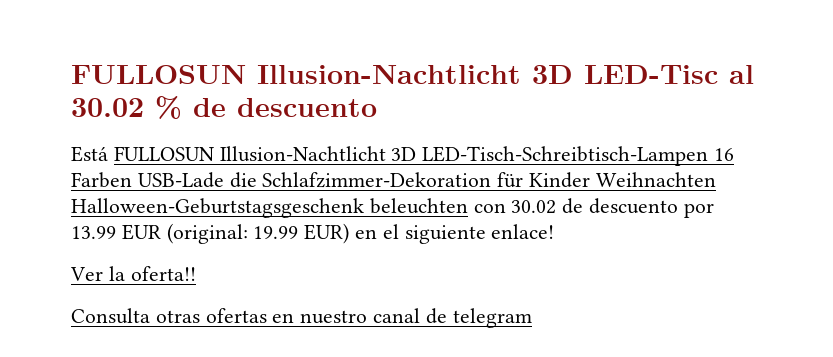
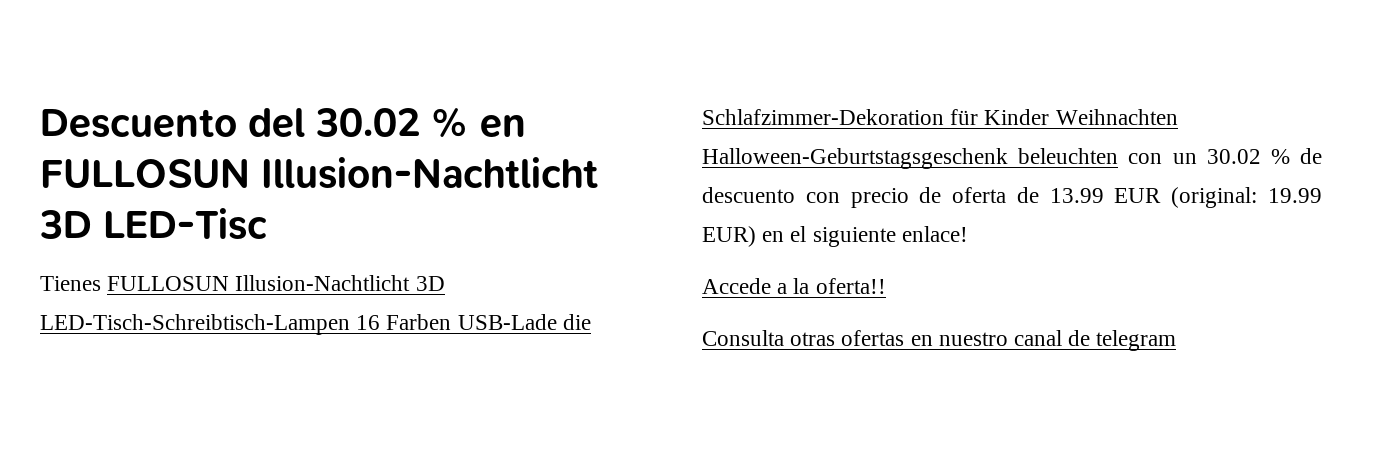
- FULLOSUN Illusion-Nachtlicht 3D LED-Tisc al 30.02 % de descuento
- Está FULLOSUN Illusion-Nachtlicht 3D LED-Tisch-Schreibtisch-Lampen 16 Farben USB-Lade die Schlafzimmer-Dekoration für Kinder Weihnachten Halloween-Geburtstagsgeschenk beleuchten con 30.02 de descuento por 13.99 EUR (original: 19.99 EUR) en el siguiente enlace!
+ Descuento del 30.02 % en FULLOSUN Illusion-Nachtlicht 3D LED-Tisc
+ Tienes FULLOSUN Illusion-Nachtlicht 3D LED-Tisch-Schreibtisch-Lampen 16 Farben USB-Lade die Schlafzimmer-Dekoration für Kinder Weihnachten Halloween-Geburtstagsgeschenk beleuchten con un 30.02 % de descuento con precio de oferta de 13.99 EUR (original: 19.99 EUR) en el siguiente enlace!
- Ver la oferta!!
+ Accede a la oferta!!

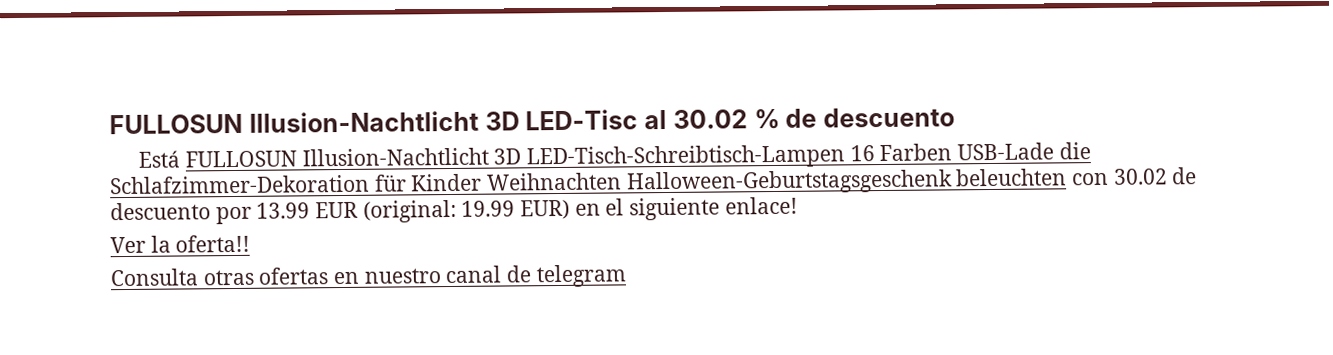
- Descuento del 30.02 % en FULLOSUN Illusion-Nachtlicht 3D LED-Tisc
- Tienes FULLOSUN Illusion-Nachtlicht 3D LED-Tisch-Schreibtisch-Lampen 16 Farben USB-Lade die Schlafzimmer-Dekoration für Kinder Weihnachten Halloween-Geburtstagsgeschenk beleuchten con un 30.02 % de descuento con precio de oferta de 13.99 EUR (original: 19.99 EUR) en el siguiente enlace!
+ FULLOSUN Illusion-Nachtlicht 3D LED-Tisc al 30.02 % de descuento
+ Está FULLOSUN Illusion-Nachtlicht 3D LED-Tisch-Schreibtisch-Lampen 16 Farben USB-Lade die Schlafzimmer-Dekoration für Kinder Weihnachten Halloween-Geburtstagsgeschenk beleuchten con 30.02 de descuento por 13.99 EUR (original: 19.99 EUR) en el siguiente enlace!
- Accede a la oferta!!
+ Ver la oferta!!

